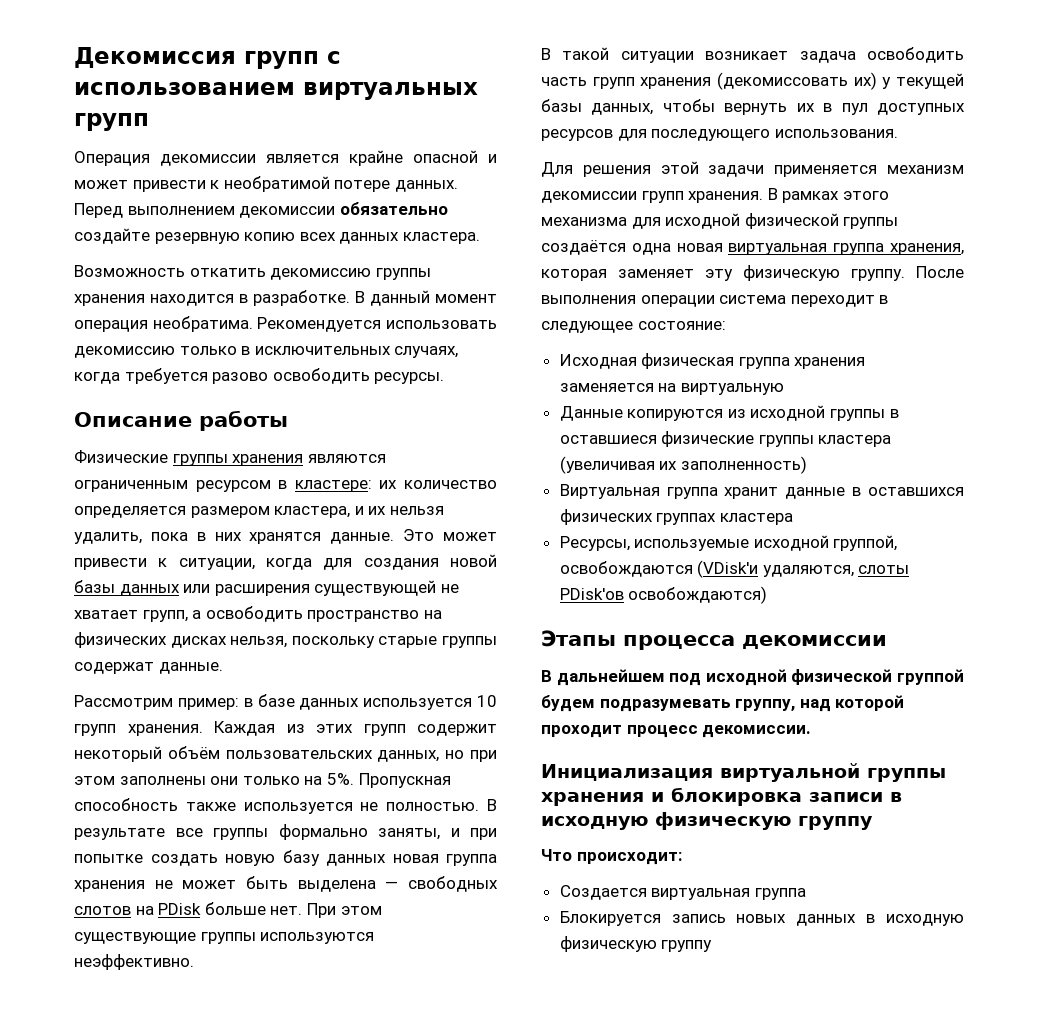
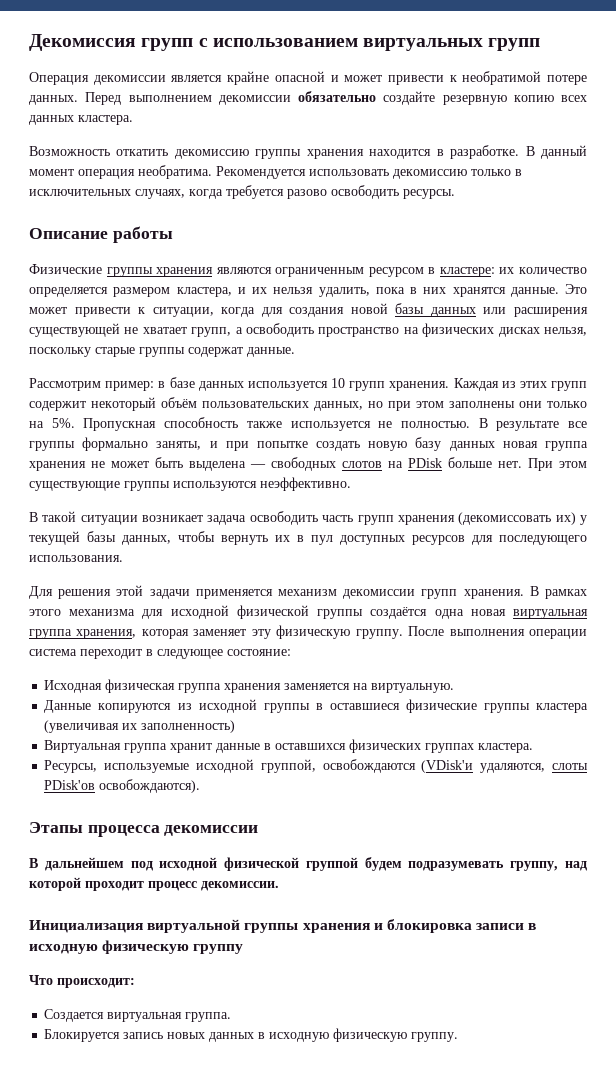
- Исходная физическая группа хранения заменяется на виртуальную
+ Исходная физическая группа хранения заменяется на виртуальную.
- Виртуальная группа хранит данные в оставшихся физических группах кластера
+ Виртуальная группа хранит данные в оставшихся физических группах кластера.
- Ресурсы, используемые исходной группой, освобождаются (VDisk'и удаляются, слоты PDisk'ов освобождаются)
+ Ресурсы, используемые исходной группой, освобождаются (VDisk'и удаляются, слоты PDisk'ов освобождаются).
- Создается виртуальная группа
+ Создается виртуальная группа.
- Блокируется запись новых данных в исходную физическую группу
+ Блокируется запись новых данных в исходную физическую группу.

